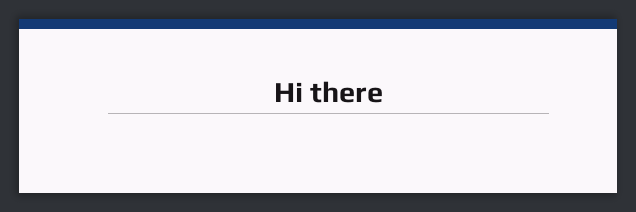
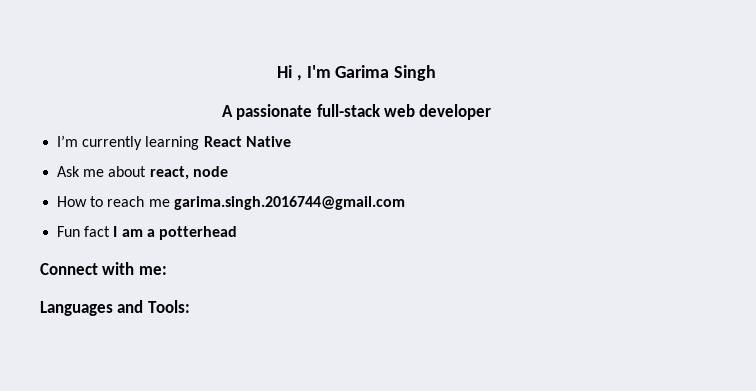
- Hi there
+ Hi , I'm Garima Singh
+ A passionate full-stack web developer
+ I’m currently learning React Native
+ Ask me about react, node
+ How to reach me garima.singh.2016744@gmail.com
+ Fun fact I am a potterhead
+ Connect with me:
+ Languages and Tools:

